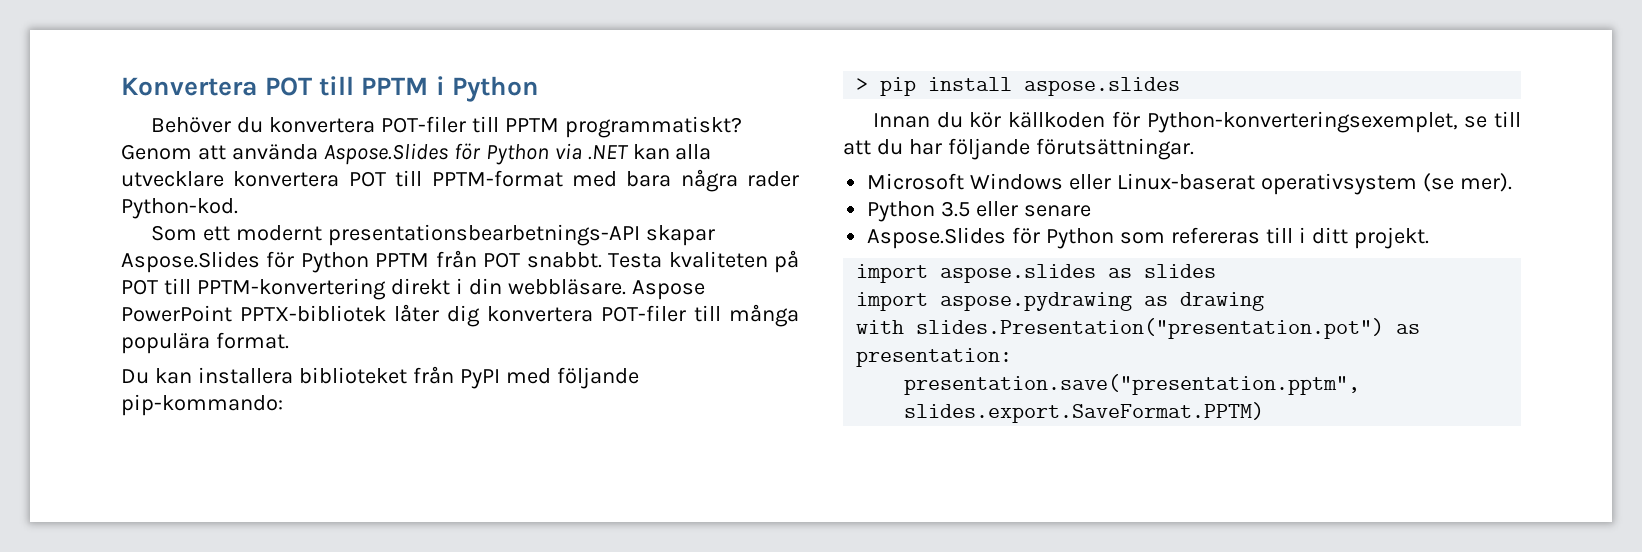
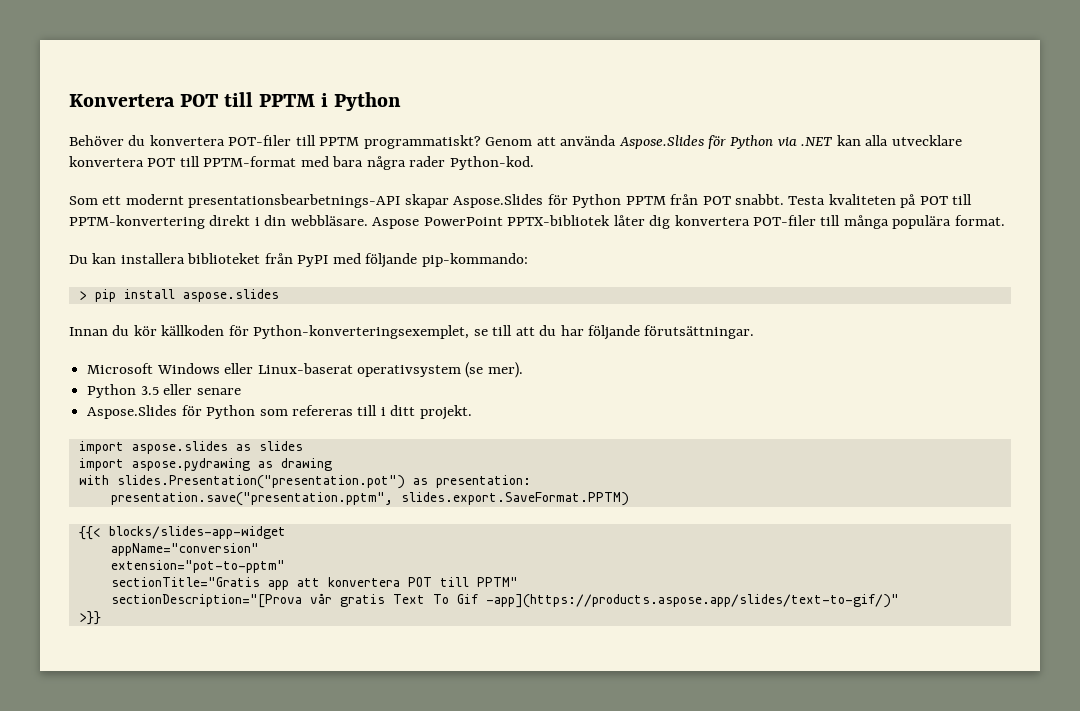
+ {{< blocks/slides-app-widget
+ appName="conversion"
+ extension="pot-to-pptm"
+ sectionTitle="Gratis app att konvertera POT till PPTM"
+ sectionDescription="[Prova vår gratis Text To Gif -app](https://products.aspose.app/slides/text-to-gif/)"
+ >}}

